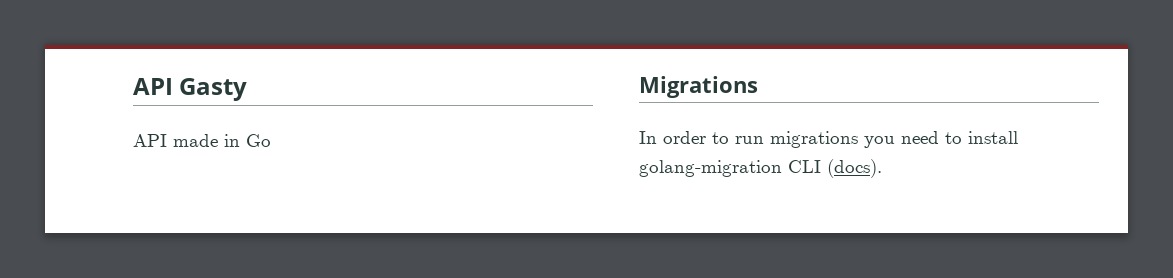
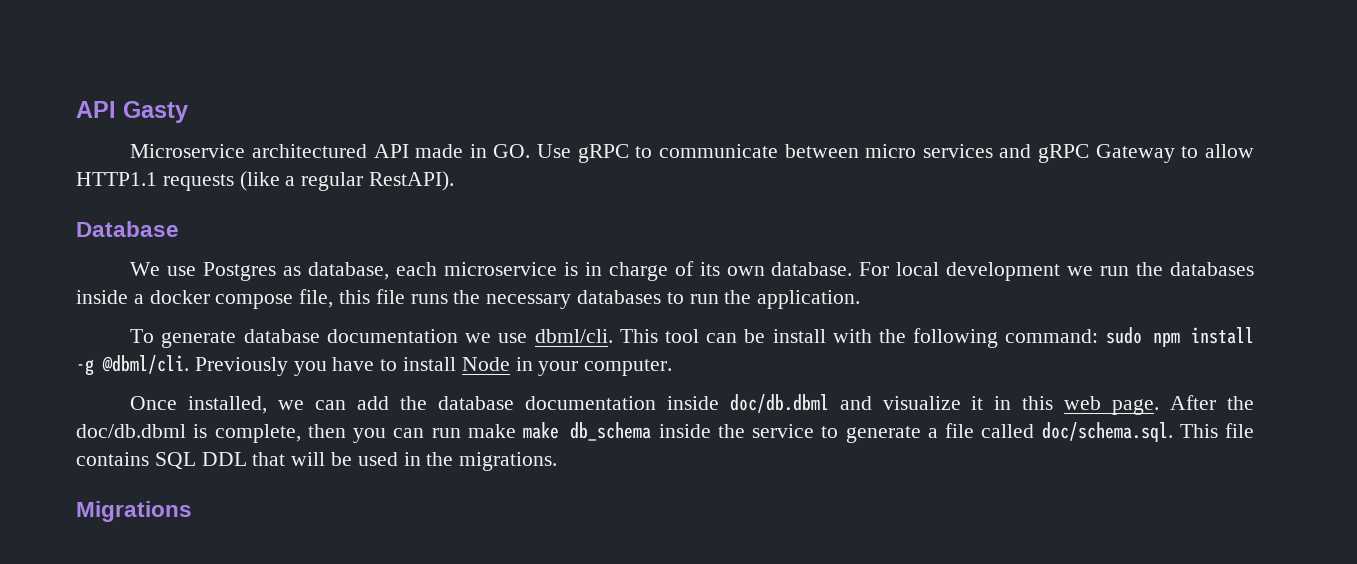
- API made in Go
+ Microservice architectured API made in GO. Use gRPC to communicate between micro services and gRPC Gateway to allow HTTP1.1 requests (like a regular RestAPI).
+ Database
+ We use Postgres as database, each microservice is in charge of its own database. For local development we run the databases inside a docker compose file, this file runs the necessary databases to run the application.
+ To generate database documentation we use dbml/cli. This tool can be install with the following command: sudo npm install -g @dbml/cli. Previously you have to install Node in your computer.
+ Once installed, we can add the database documentation inside doc/db.dbml and visualize it in this web page. After the doc/db.dbml is complete, then you can run make make db_schema inside the service to generate a file called doc/schema.sql. This file contains SQL DDL that will be used in the migrations.
  Migrations
- In order to run migrations you need to install golang-migration CLI (docs).

